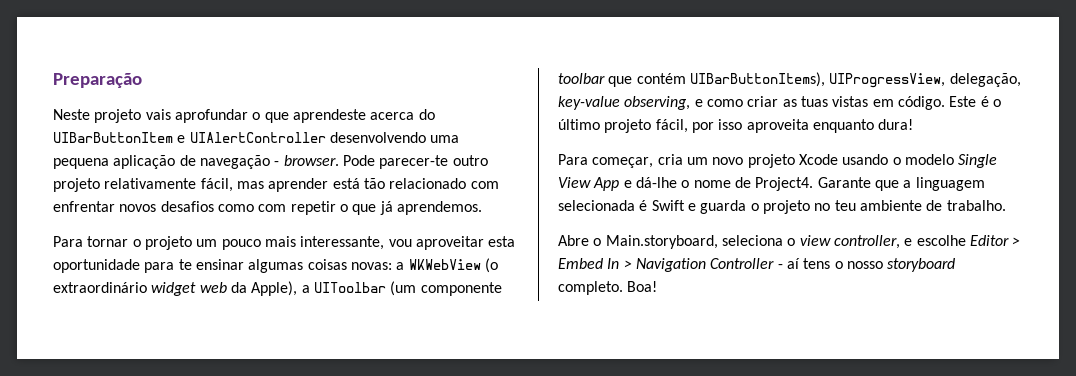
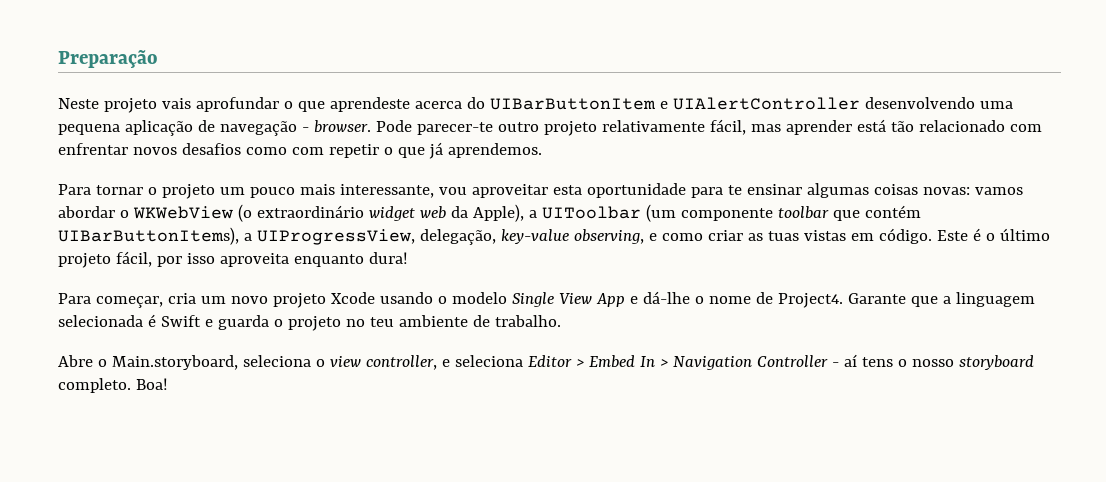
- Para tornar o projeto um pouco mais interessante, vou aproveitar esta oportunidade para te ensinar algumas coisas novas: a WKWebView (o extraordinário widget web da Apple), a UIToolbar (um componente toolbar que contém UIBarButtonItems), UIProgressView, delegação, key-value observing, e como criar as tuas vistas em código.
+ Para tornar o projeto um pouco mais interessante, vou aproveitar esta oportunidade para te ensinar algumas coisas novas: vamos abordar o WKWebView (o extraordinário widget web da Apple), a UIToolbar (um componente toolbar que contém UIBarButtonItems), a UIProgressView, delegação, key-value observing, e como criar as tuas vistas em código.
- Abre o Main.storyboard, seleciona o view controller, e escolhe Editor > Embed In > Navigation Controller - aí tens o nosso storyboard completo.
+ Abre o Main.storyboard, seleciona o view controller, e seleciona Editor > Embed In > Navigation Controller - aí tens o nosso storyboard completo.

